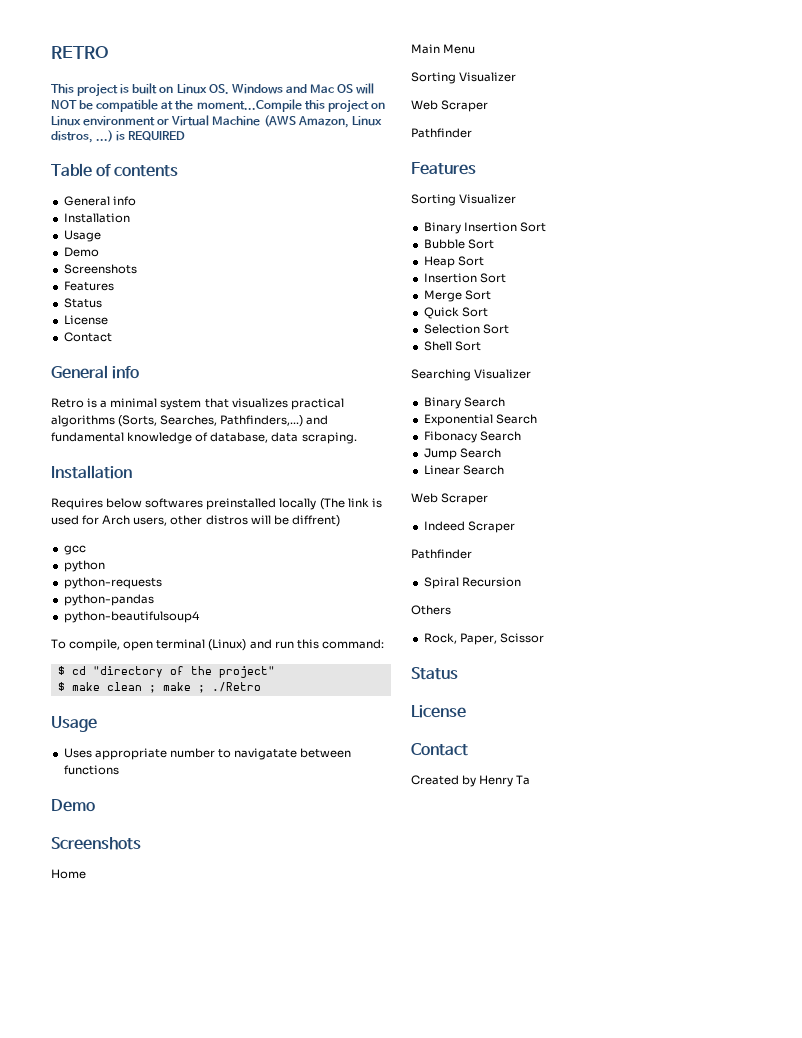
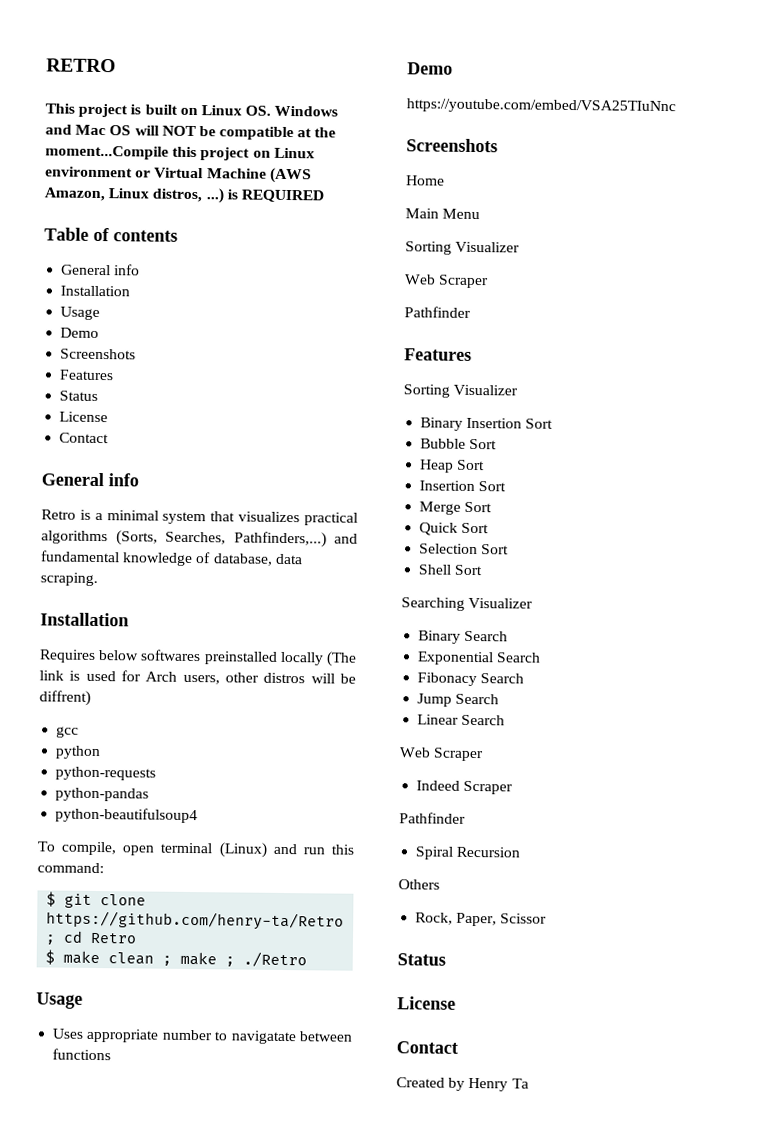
- $ cd "directory of the project"
+ $ git clone https://github.com/henry-ta/Retro ; cd Retro
+ https://youtube.com/embed/VSA25TIuNnc

